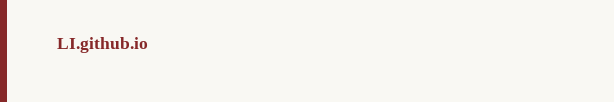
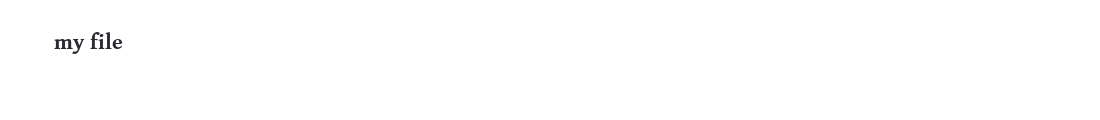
- LI.github.io
+ my file

